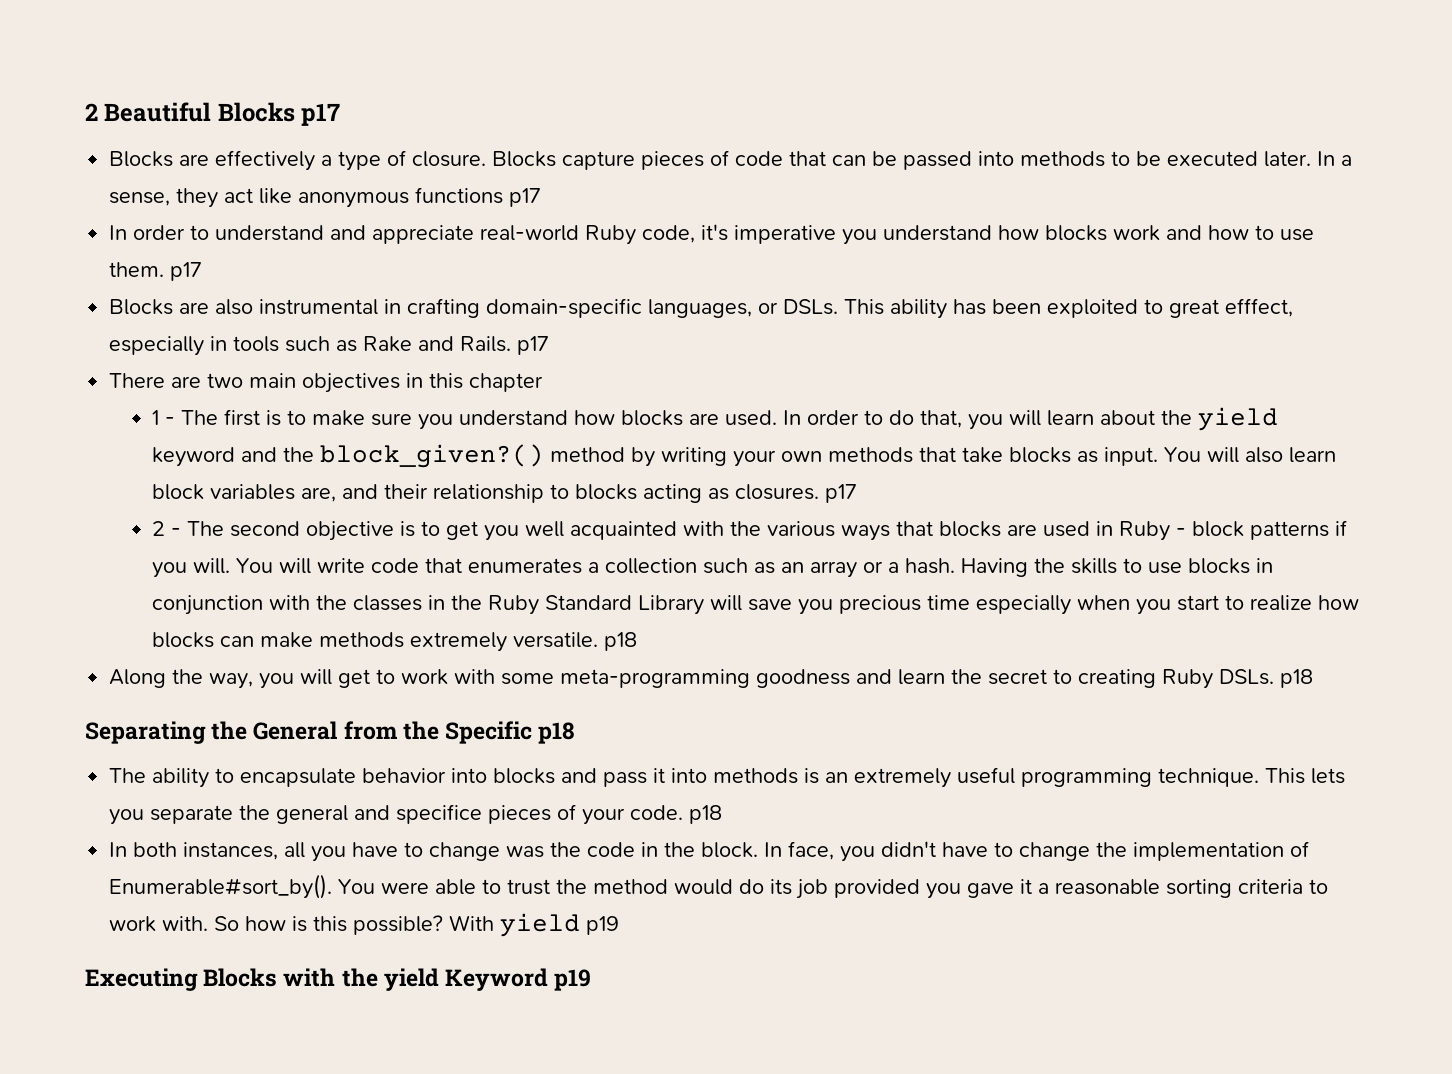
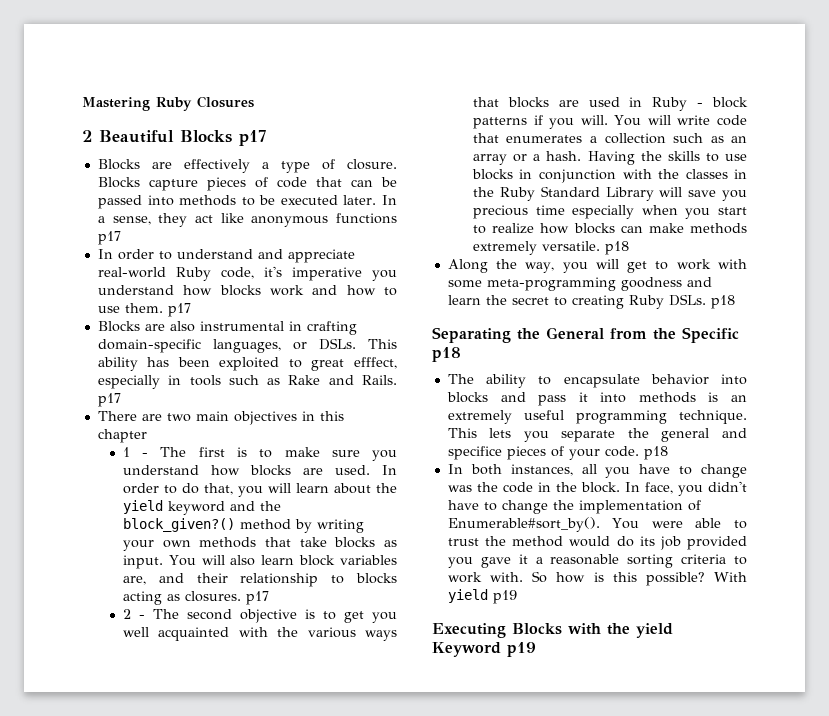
+ Mastering Ruby Closures

